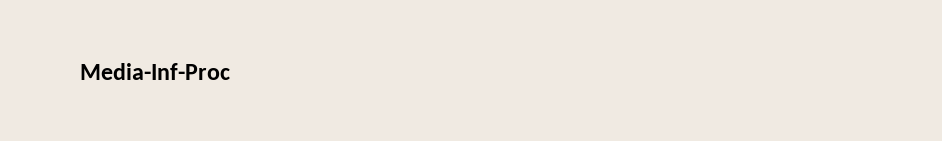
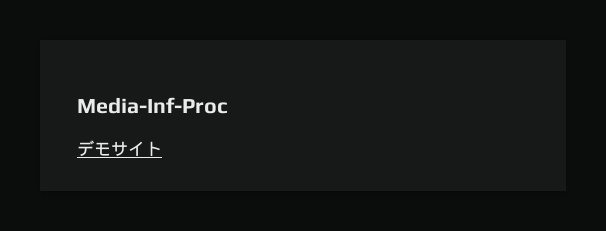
+ デモサイト

